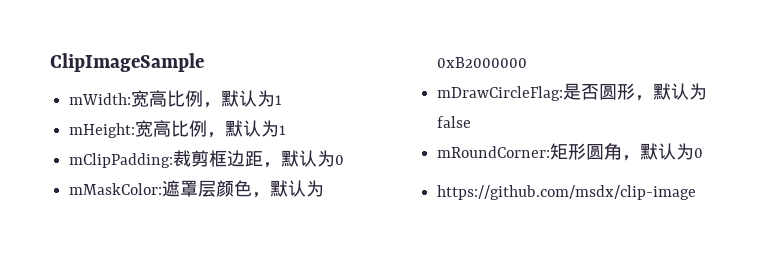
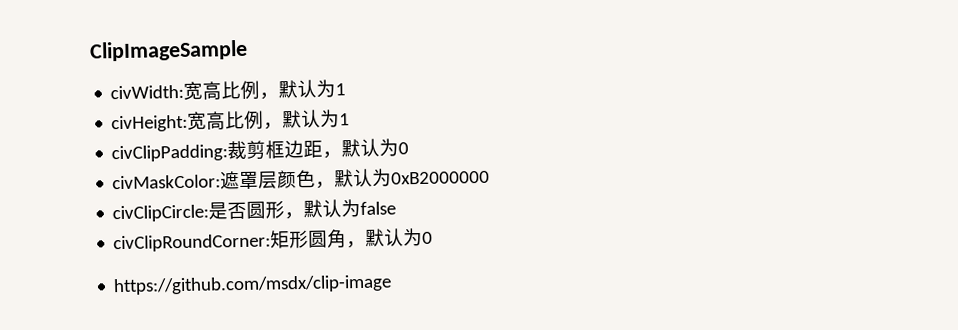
- mWidth:宽高比例，默认为1
- mHeight:宽高比例，默认为1
- mClipPadding:裁剪框边距，默认为0
+ civWidth:宽高比例，默认为1
+ civHeight:宽高比例，默认为1
+ civClipPadding:裁剪框边距，默认为0
- mMaskColor:遮罩层颜色，默认为0xB2000000
+ civMaskColor:遮罩层颜色，默认为0xB2000000
- mDrawCircleFlag:是否圆形，默认为false
+ civClipCircle:是否圆形，默认为false
- mRoundCorner:矩形圆角，默认为0
+ civClipRoundCorner:矩形圆角，默认为0

